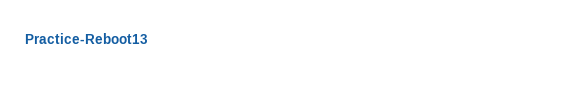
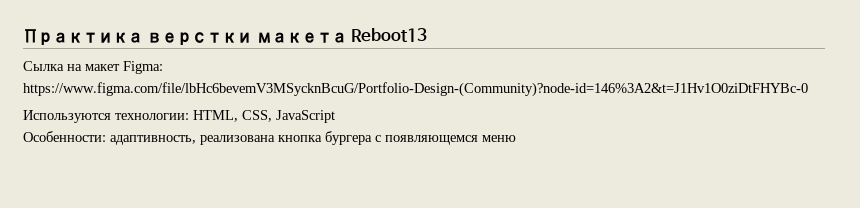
- Practice-Reboot13
+ Практика верстки макета Reboot13
+ Сылка на макет Figma: https://www.figma.com/file/lbHc6bevemV3MSycknBcuG/Portfolio-Design-(Community)?node-id=146%3A2&t=J1Hv1O0ziDtFHYBc-0
+ Используются технологии: HTML, CSS, JavaScript
+ Особенности: адаптивность, реализована кнопка бургера с появляющемся меню

